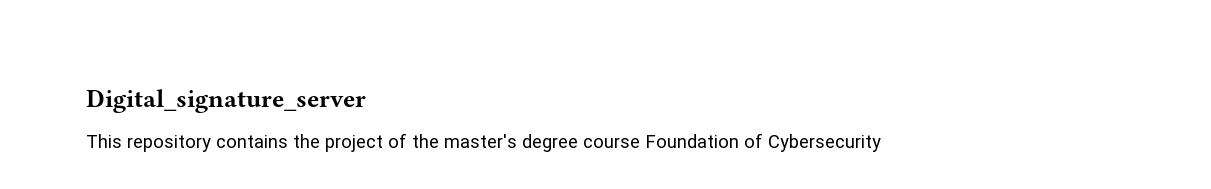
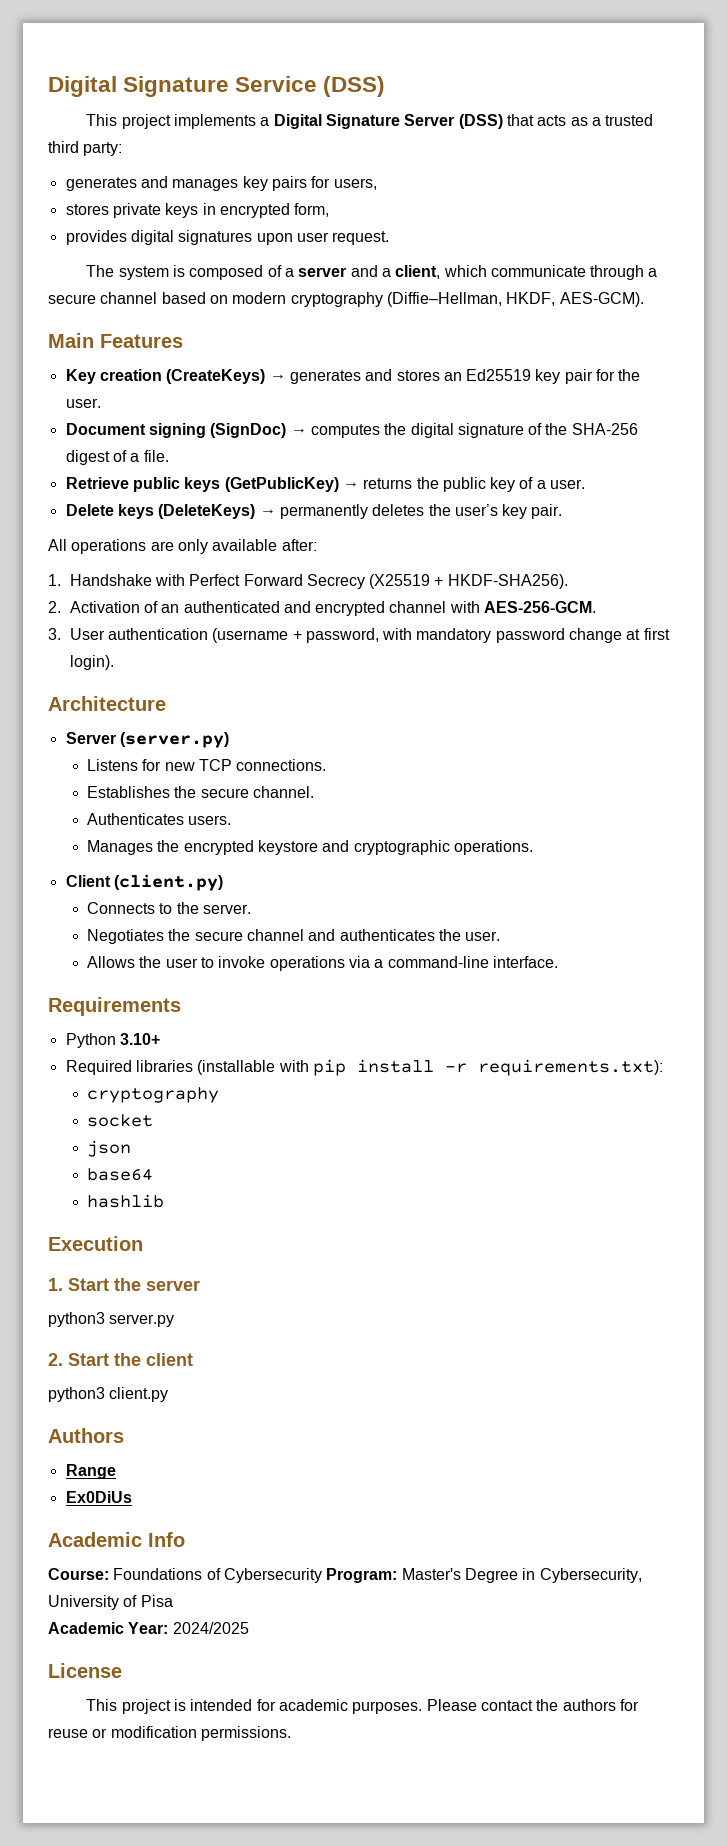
- Digital_signature_server
- This repository contains the project of the master's degree course Foundation of Cybersecurity
+ Digital Signature Service (DSS)
+ This project implements a Digital Signature Server (DSS) that acts as a trusted third party:
+ generates and manages key pairs for users,
+ stores private keys in encrypted form,
+ provides digital signatures upon user request.
+ The system is composed of a server and a client, which communicate through a secure channel based on modern cryptography (Diffie–Hellman, HKDF, AES-GCM).
+ Main Features
+ Key creation (CreateKeys) → generates and stores an Ed25519 key pair for the user.
+ Document signing (SignDoc) → computes the digital signature of the SHA-256 digest of a file.
+ Retrieve public keys (GetPublicKey) → returns the public key of a user.
+ Delete keys (DeleteKeys) → permanently deletes the user’s key pair.
+ All operations are only available after:
+ 1. Handshake with Perfect Forward Secrecy (X25519 + HKDF-SHA256).
+ 2. Activation of an authenticated and encrypted channel with AES-256-GCM.
+ 3. User authentication (username + password, with mandatory password change at first login).
+ Architecture
+ Server (server.py)
+ Listens for new TCP connections.
+ Establishes the secure channel.
+ Authenticates users.
+ Manages the encrypted keystore and cryptographic operations.
+ Client (client.py)
+ Connects to the server.
+ Negotiates the secure channel and authenticates the user.
+ Allows the user to invoke operations via a command-line interface.
+ Requirements
+ Python 3.10+
+ Required libraries (installable with pip install -r requirements.txt):
+ cryptography
+ socket
+ json
+ base64
+ hashlib
+ Execution
+ 1. Start the server
+ python3 server.py
+ 2. Start the client
+ python3 client.py
+ Authors
+ Range
+ Ex0DiUs
+ Academic Info
+ Course: Foundations of Cybersecurity Program: Master's Degree in Cybersecurity, University of Pisa
+ Academic Year: 2024/2025
+ License
+ This project is intended for academic purposes. Please contact the authors for reuse or modification permissions.

